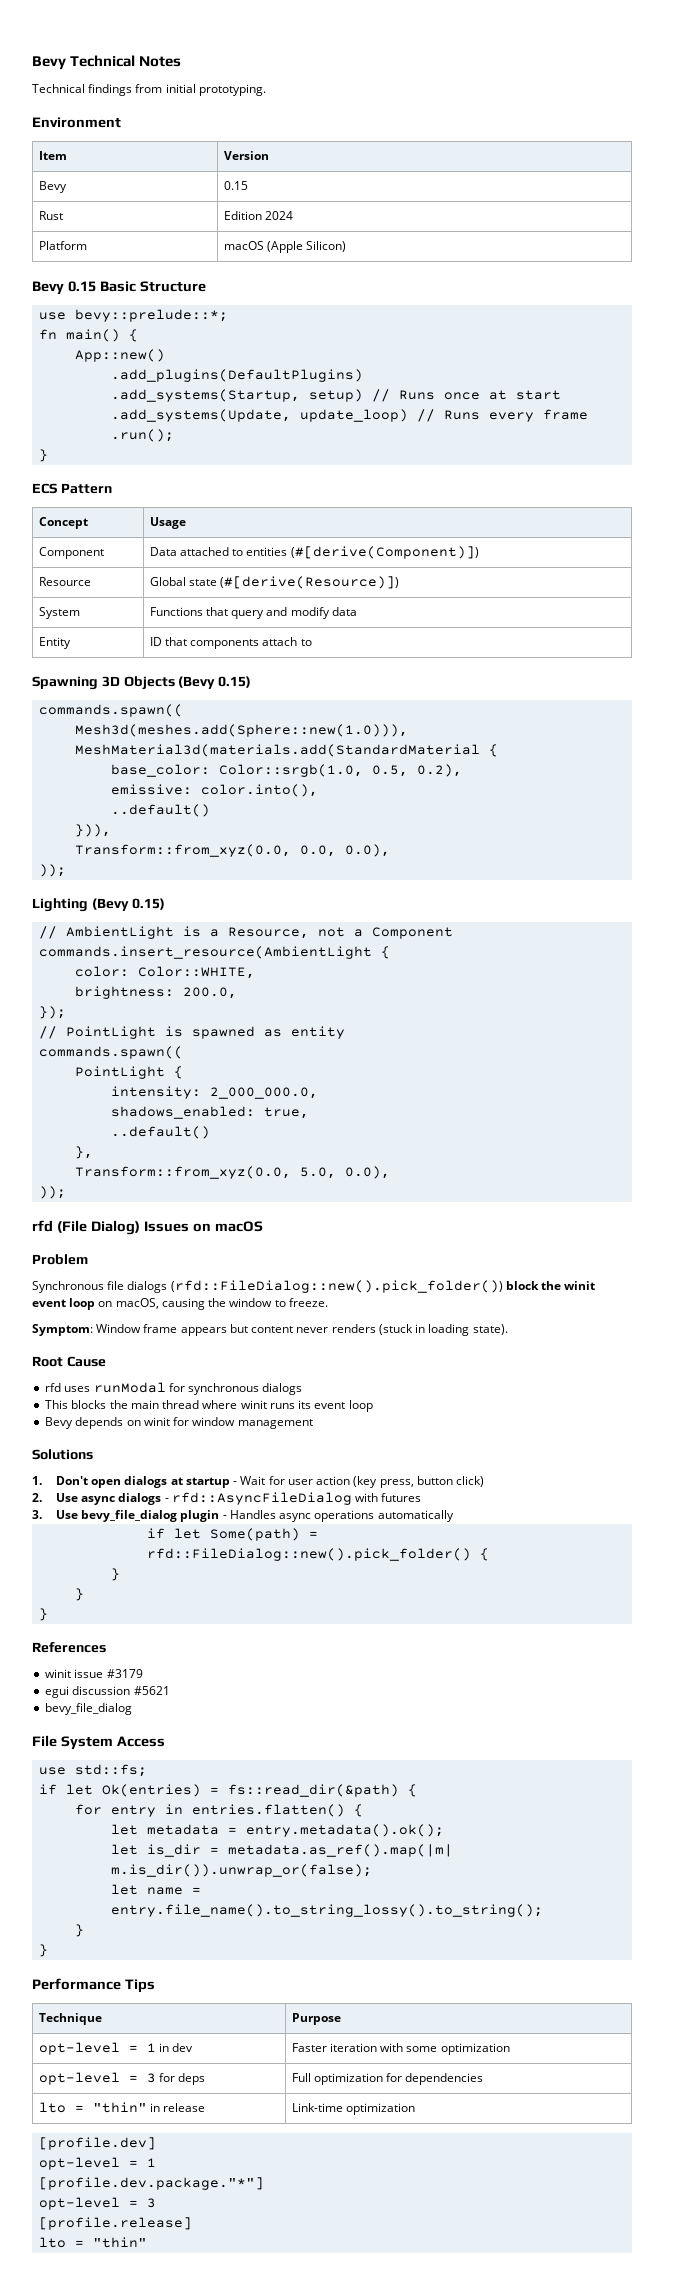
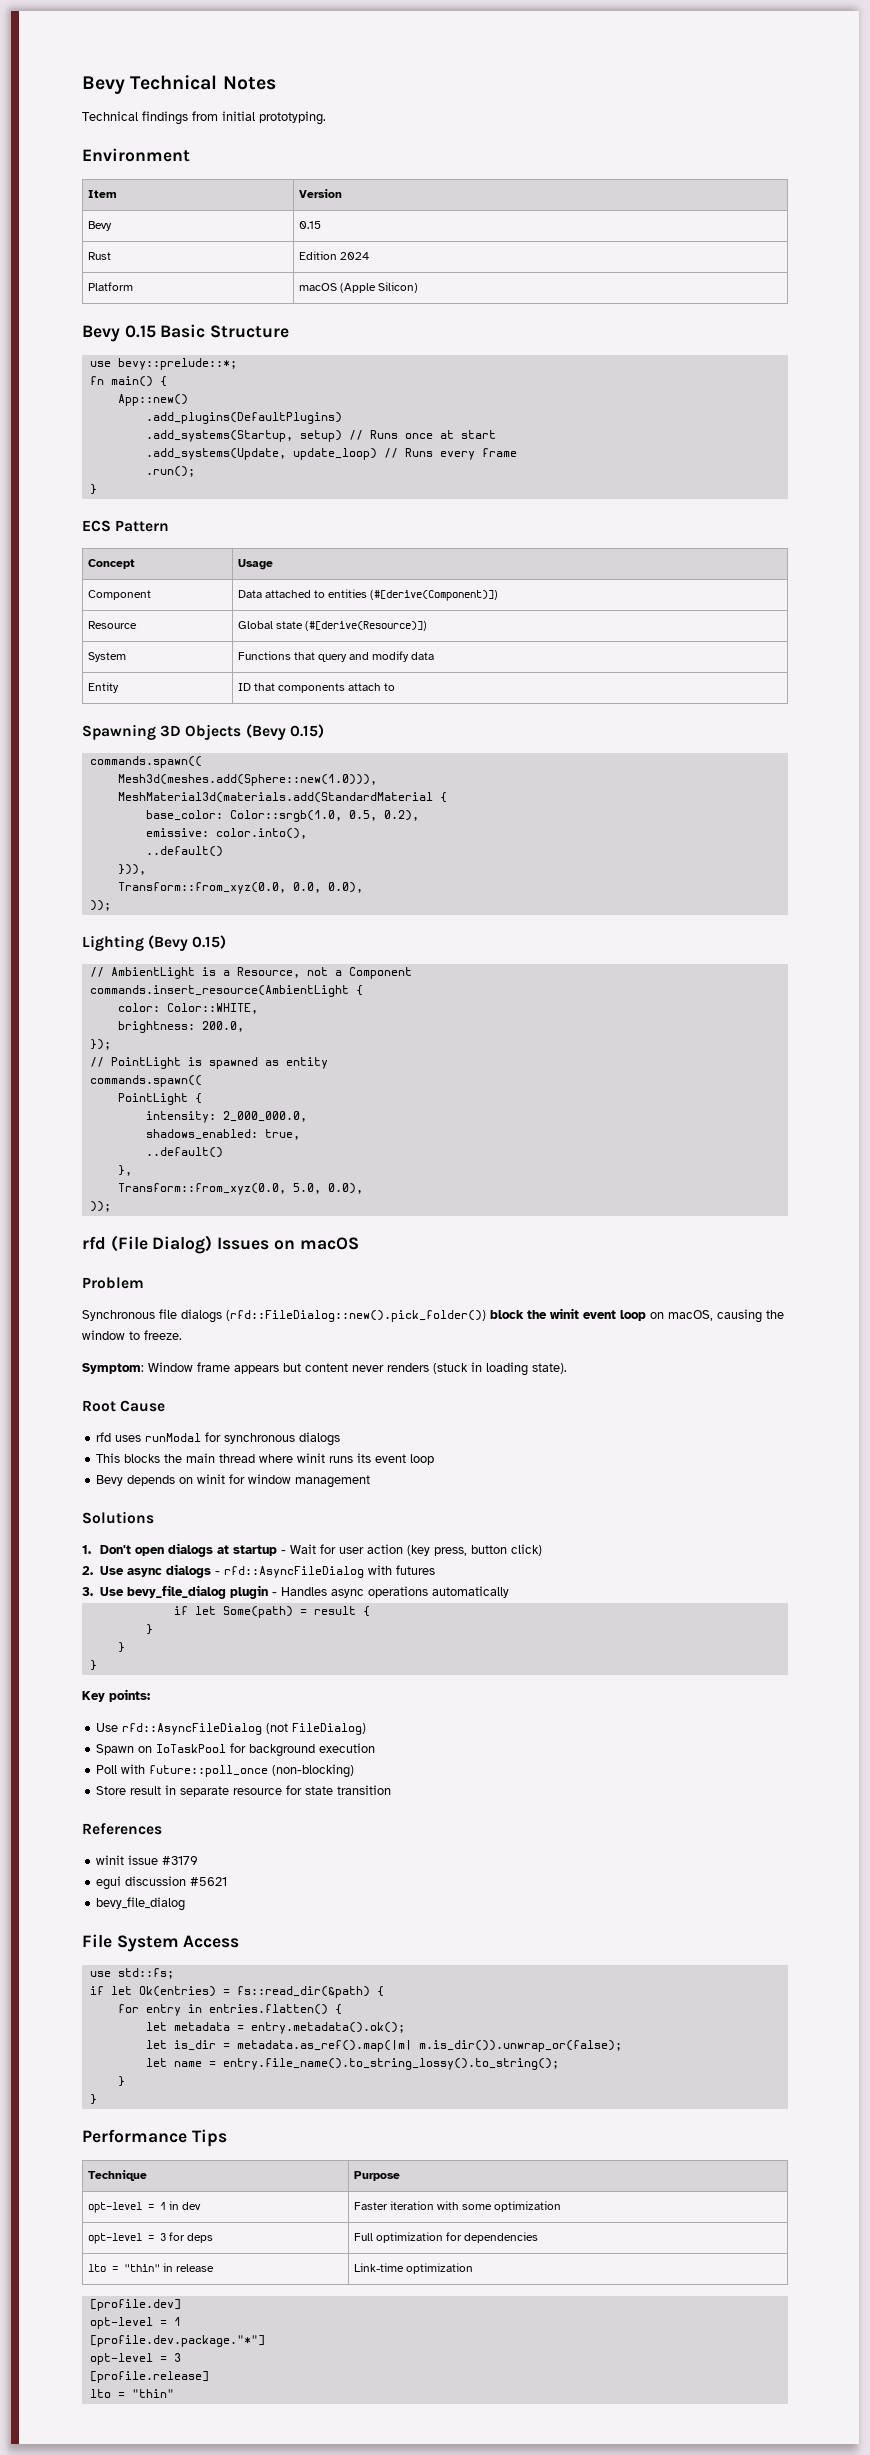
- if let Some(path) = rfd::FileDialog::new().pick_folder() {
+ if let Some(path) = result {
+ Key points:
+ Use rfd::AsyncFileDialog (not FileDialog)
+ Spawn on IoTaskPool for background execution
+ Poll with future::poll_once (non-blocking)
+ Store result in separate resource for state transition

